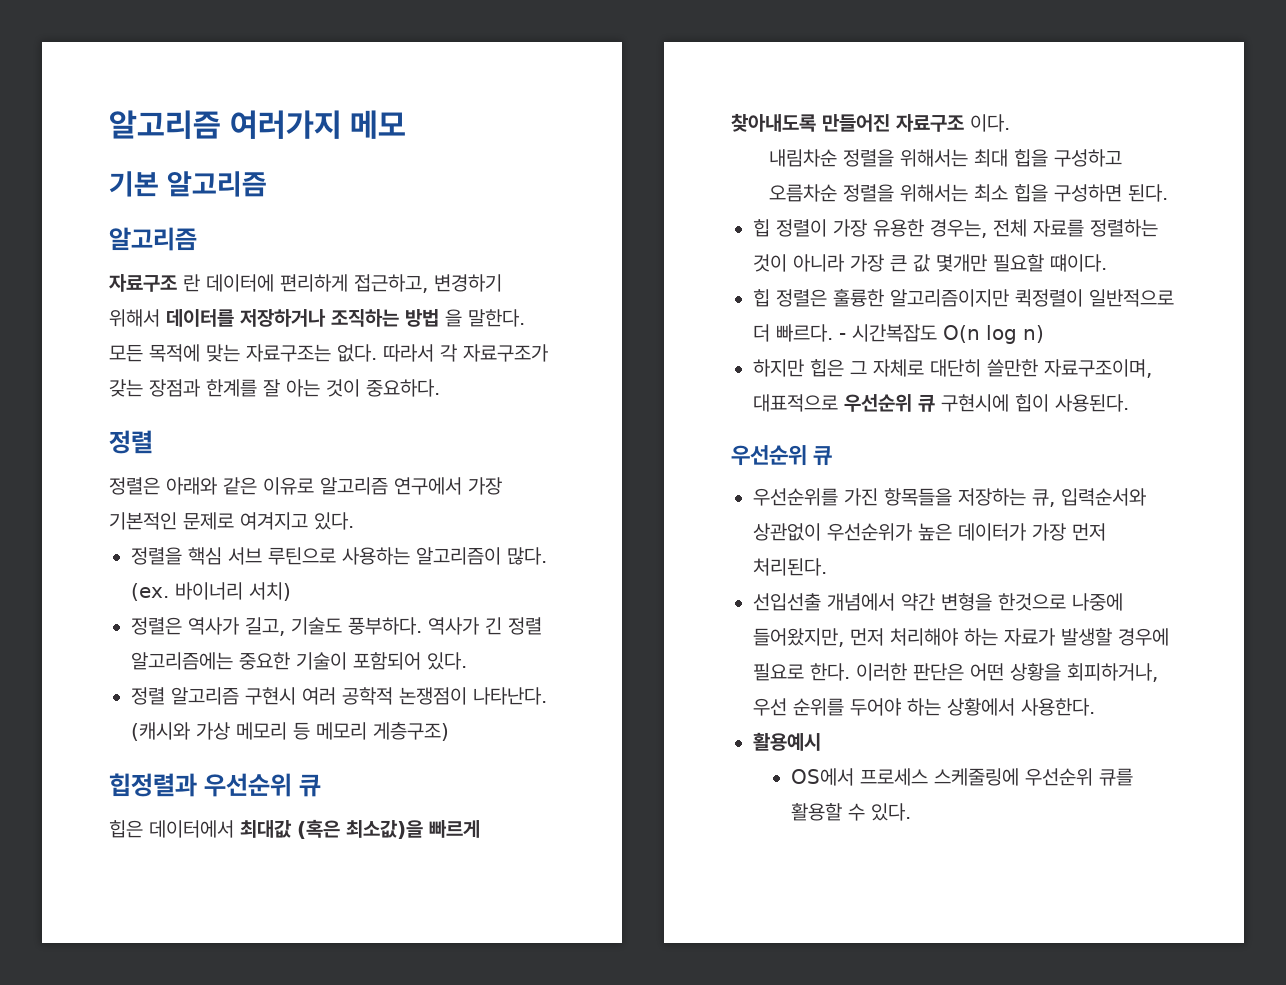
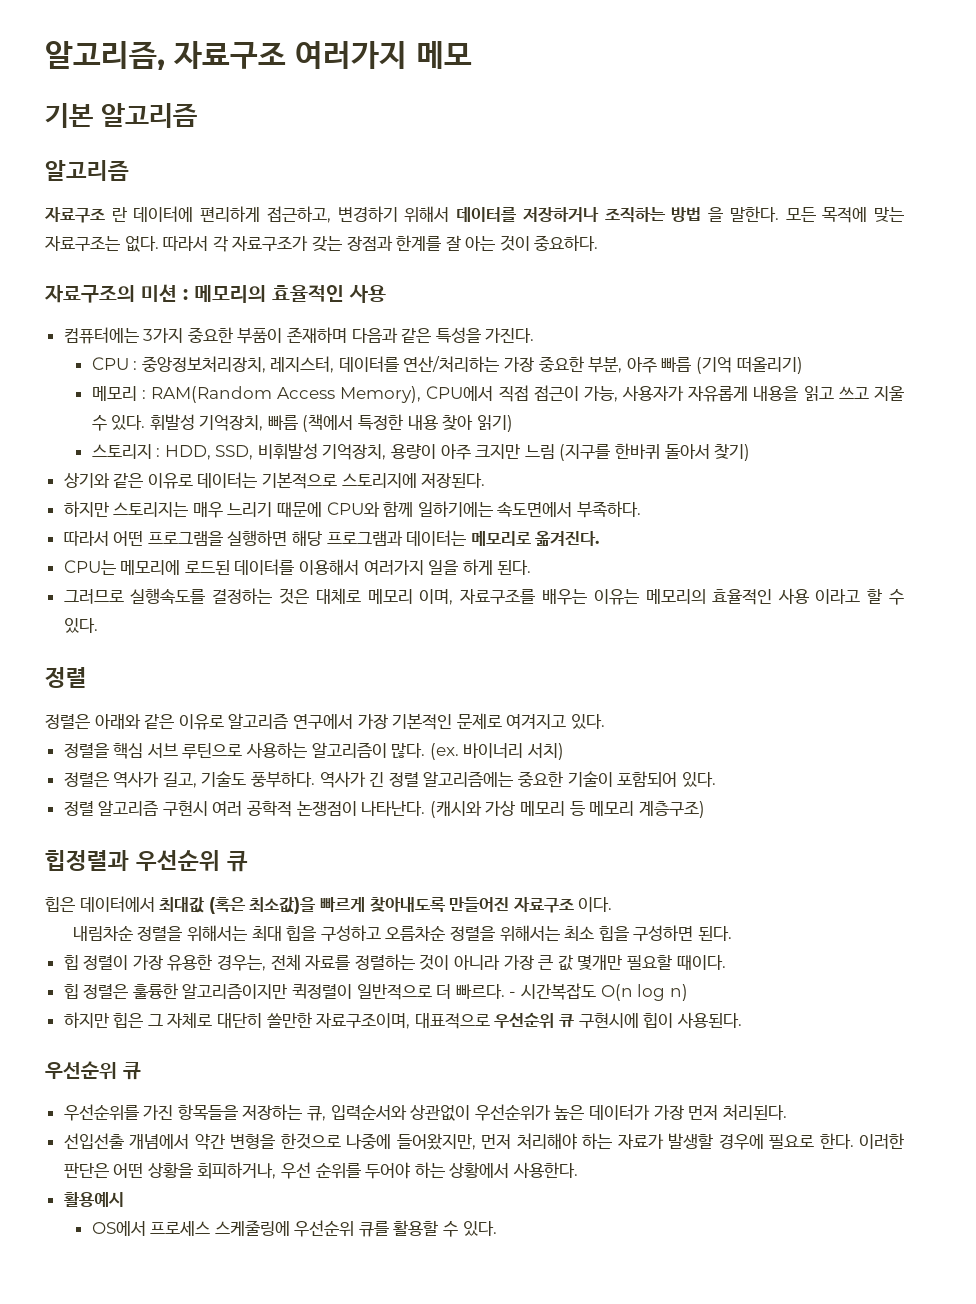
- 알고리즘 여러가지 메모
+ 알고리즘, 자료구조 여러가지 메모
+ 자료구조의 미션 : 메모리의 효율적인 사용
+ 컴퓨터에는 3가지 중요한 부품이 존재하며 다음과 같은 특성을 가진다.
+ CPU : 중앙정보처리장치, 레지스터, 데이터를 연산/처리하는 가장 중요한 부분, 아주 빠름 (기억 떠올리기)
+ 메모리 : RAM(Random Access Memory), CPU에서 직접 접근이 가능, 사용자가 자유롭게 내용을 읽고 쓰고 지울 수 있다. 휘발성 기억장치, 빠름 (책에서 특정한 내용 찾아 읽기)
+ 스토리지 : HDD, SSD, 비휘발성 기억장치, 용량이 아주 크지만 느림 (지구를 한바퀴 돌아서 찾기)
+ 상기와 같은 이유로 데이터는 기본적으로 스토리지에 저장된다.
+ 하지만 스토리지는 매우 느리기 때문에 CPU와 함께 일하기에는 속도면에서 부족하다.
+ 따라서 어떤 프로그램을 실행하면 해당 프로그램과 데이터는 메모리로 옮겨진다.
+ CPU는 메모리에 로드된 데이터를 이용해서 여러가지 일을 하게 된다.
+ 그러므로 실행속도를 결정하는 것은 대체로 메모리 이며, 자료구조를 배우는 이유는 메모리의 효율적인 사용 이라고 할 수 있다.
- (캐시와 가상 메모리 등 메모리 게층구조)
+ (캐시와 가상 메모리 등 메모리 계층구조)
- 힙 정렬이 가장 유용한 경우는, 전체 자료를 정렬하는 것이 아니라 가장 큰 값 몇개만 필요할 떄이다.
+ 힙 정렬이 가장 유용한 경우는, 전체 자료를 정렬하는 것이 아니라 가장 큰 값 몇개만 필요할 때이다.

